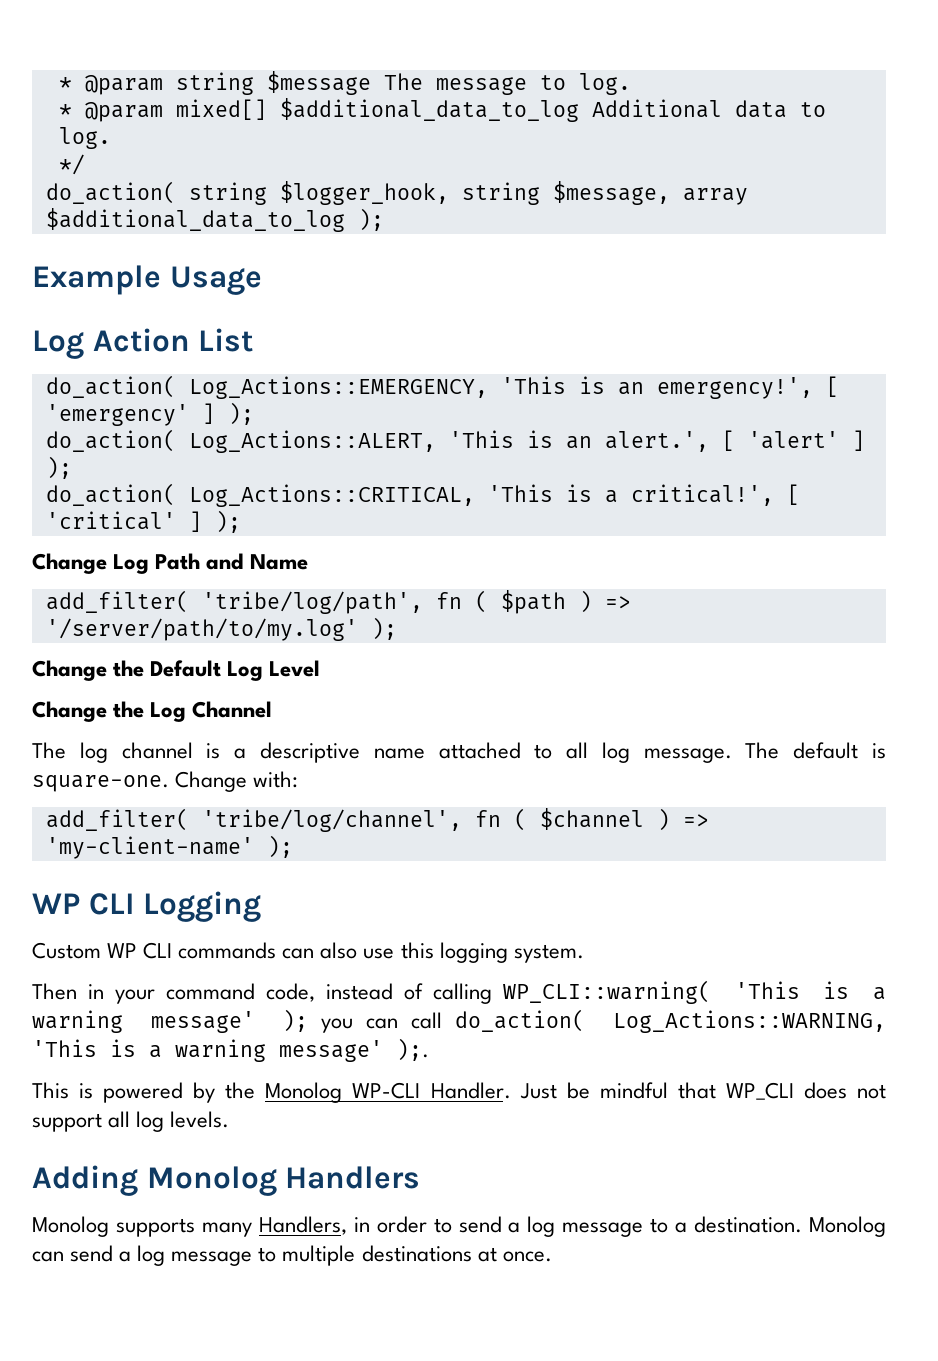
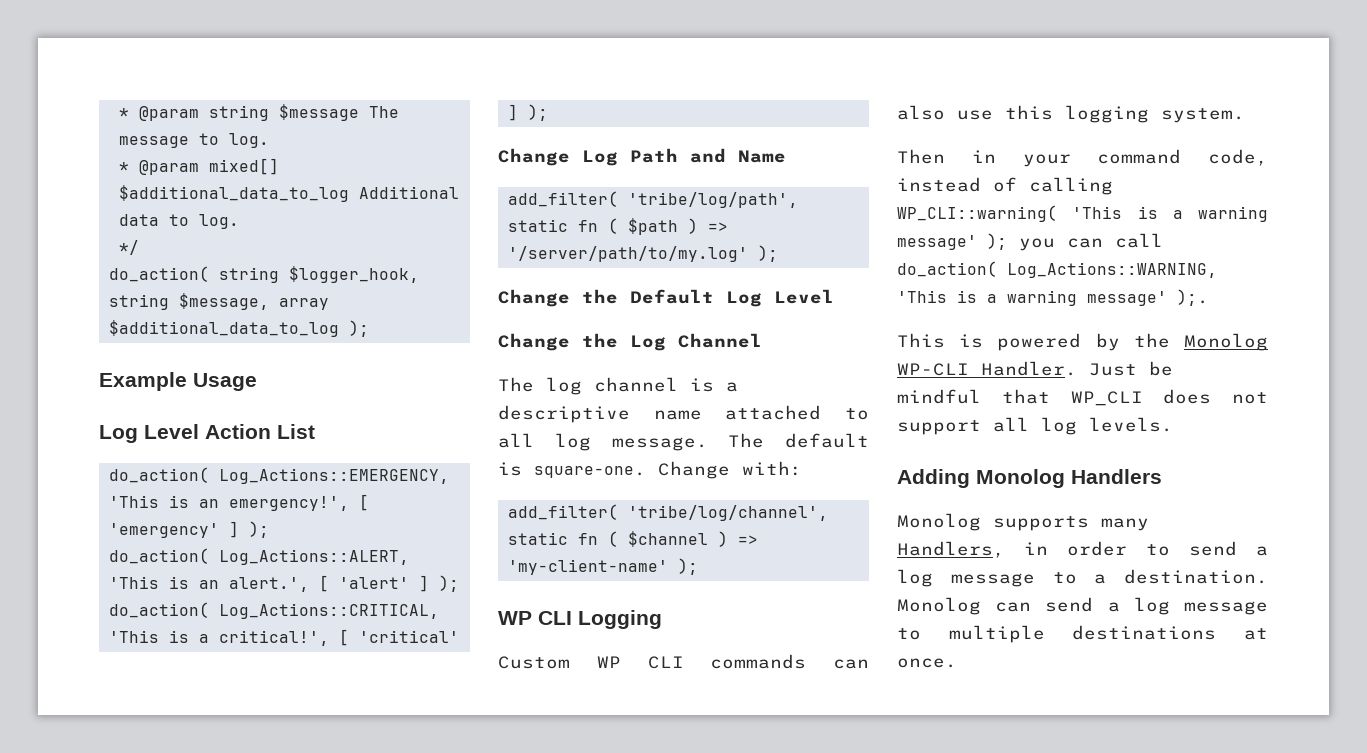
- Log Action List
+ Log Level Action List
- add_filter( 'tribe/log/path', fn ( $path ) => '/server/path/to/my.log' );
+ add_filter( 'tribe/log/path', static fn ( $path ) => '/server/path/to/my.log' );
- add_filter( 'tribe/log/channel', fn ( $channel ) => 'my-client-name' );
+ add_filter( 'tribe/log/channel', static fn ( $channel ) => 'my-client-name' );

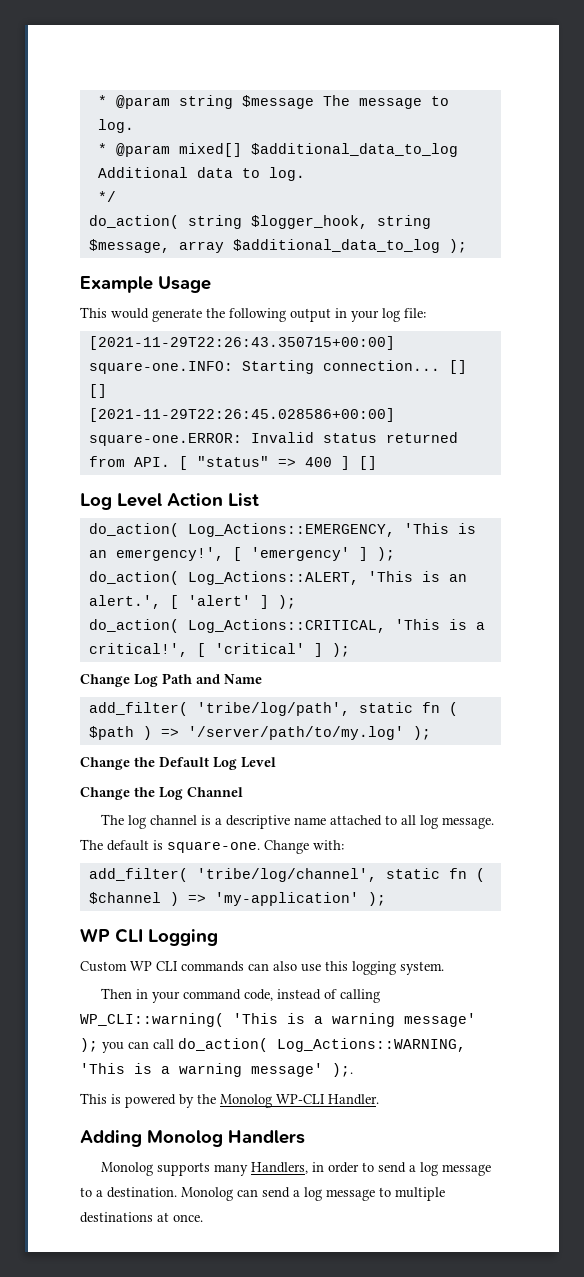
+ This would generate the following output in your log file:
+ [2021-11-29T22:26:43.350715+00:00] square-one.INFO: Starting connection... [] []
+ [2021-11-29T22:26:45.028586+00:00] square-one.ERROR: Invalid status returned from API. [ "status" => 400 ] []
- add_filter( 'tribe/log/channel', static fn ( $channel ) => 'my-client-name' );
+ add_filter( 'tribe/log/channel', static fn ( $channel ) => 'my-application' );
- Just be mindful that WP_CLI does not support all log levels.

